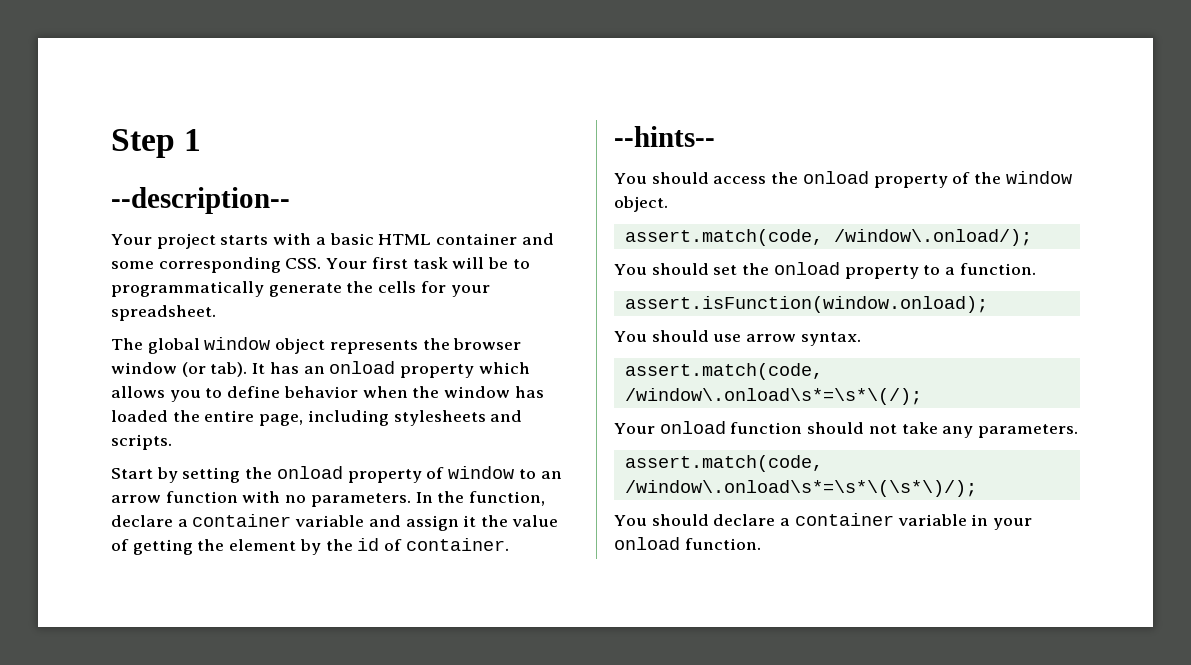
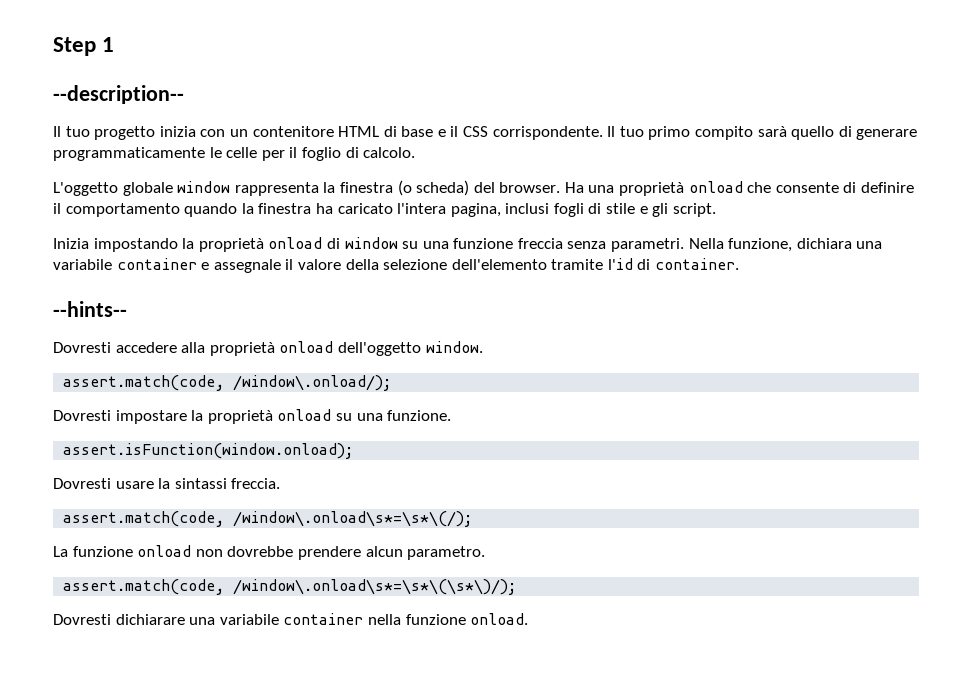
- Your project starts with a basic HTML container and some corresponding CSS. Your first task will be to programmatically generate the cells for your spreadsheet.
- The global window object represents the browser window (or tab). It has an onload property which allows you to define behavior when the window has loaded the entire page, including stylesheets and scripts.
- Start by setting the onload property of window to an arrow function with no parameters. In the function, declare a container variable and assign it the value of getting the element by the id of container.
+ Il tuo progetto inizia con un contenitore HTML di base e il CSS corrispondente. Il tuo primo compito sarà quello di generare programmaticamente le celle per il foglio di calcolo.
+ L'oggetto globale window rappresenta la finestra (o scheda) del browser. Ha una proprietà onload che consente di definire il comportamento quando la finestra ha caricato l'intera pagina, inclusi fogli di stile e gli script.
+ Inizia impostando la proprietà onload di window su una funzione freccia senza parametri. Nella funzione, dichiara una variabile container e assegnale il valore della selezione dell'elemento tramite l'id di container.
  --hints--
- You should access the onload property of the window object.
+ Dovresti accedere alla proprietà onload dell'oggetto window.
  assert.match(code, /window\.onload/);
- You should set the onload property to a function.
+ Dovresti impostare la proprietà onload su una funzione.
  assert.isFunction(window.onload);
- You should use arrow syntax.
+ Dovresti usare la sintassi freccia.
  assert.match(code, /window\.onload\s*=\s*\(/);
- Your onload function should not take any parameters.
+ La funzione onload non dovrebbe prendere alcun parametro.
  assert.match(code, /window\.onload\s*=\s*\(\s*\)/);
- You should declare a container variable in your onload function.
+ Dovresti dichiarare una variabile container nella funzione onload.

